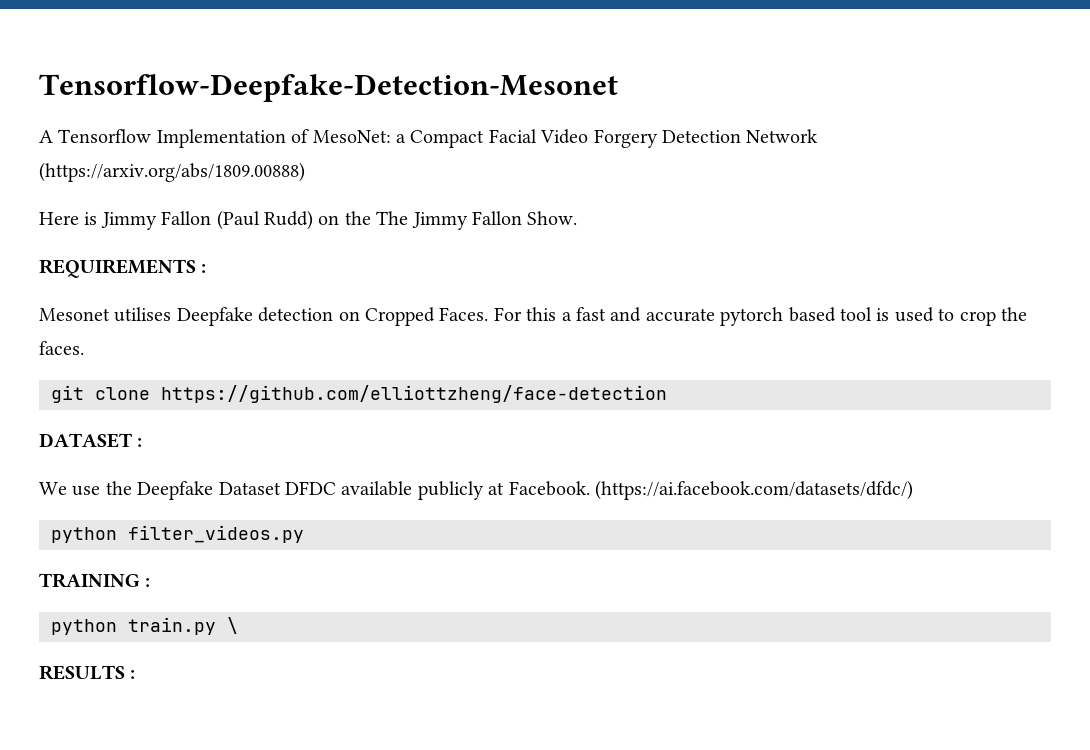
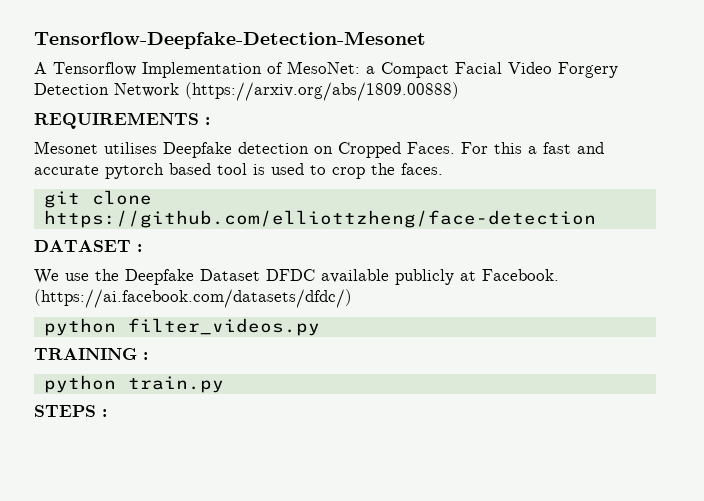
- Here is Jimmy Fallon (Paul Rudd) on the The Jimmy Fallon Show.
- python train.py \
- RESULTS :
+ python train.py
+ STEPS :

